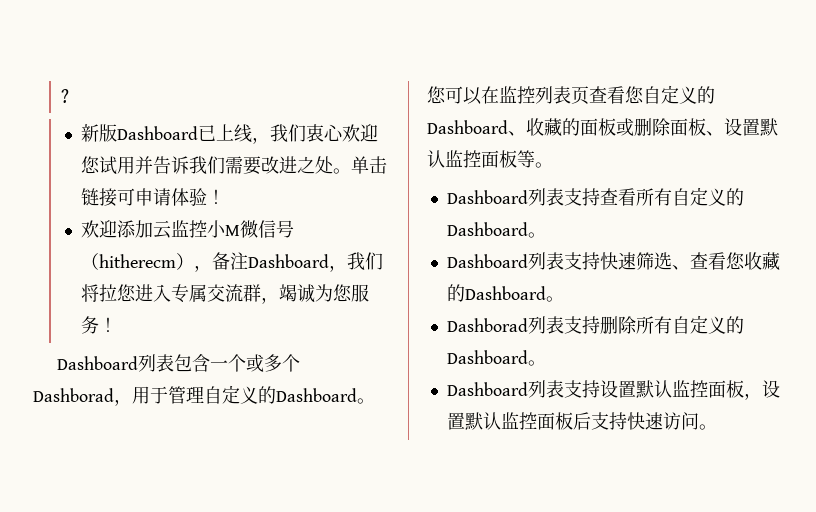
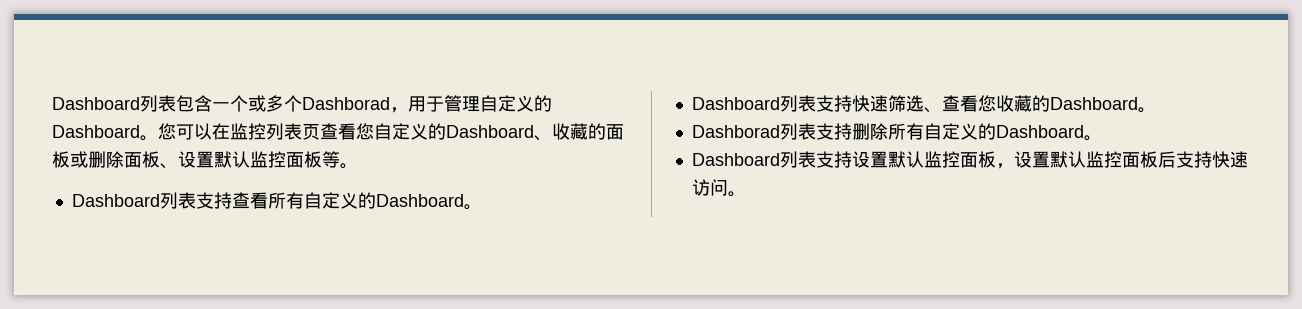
- ?
- 新版Dashboard已上线，我们衷心欢迎您试用并告诉我们需要改进之处。单击链接可申请体验！
- 欢迎添加云监控小M微信号（hitherecm），备注Dashboard，我们将拉您进入专属交流群，竭诚为您服务！

